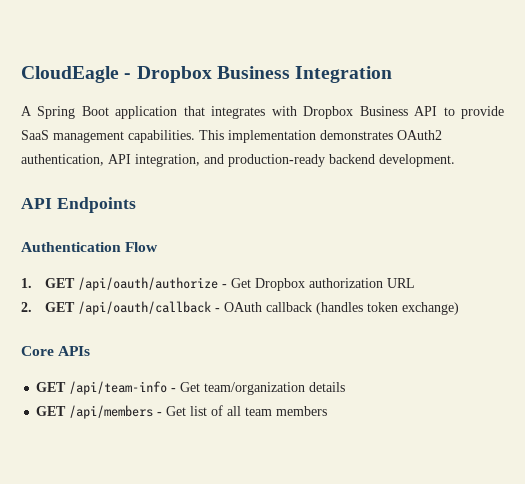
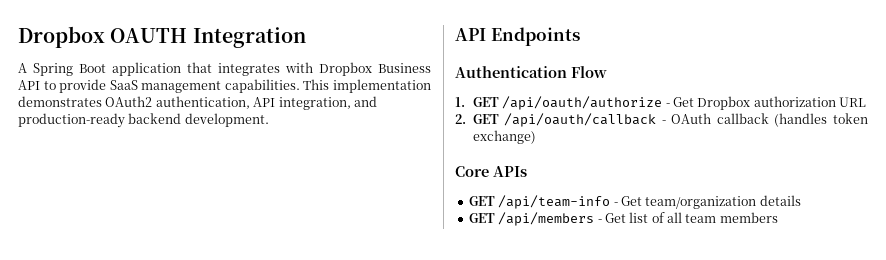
- CloudEagle - Dropbox Business Integration
+ Dropbox OAUTH Integration

